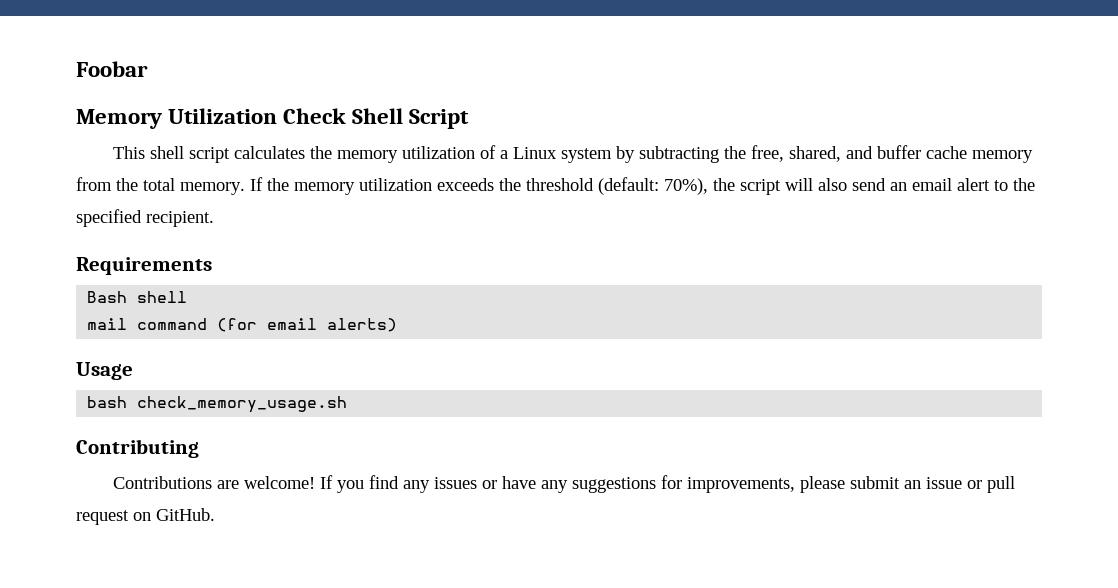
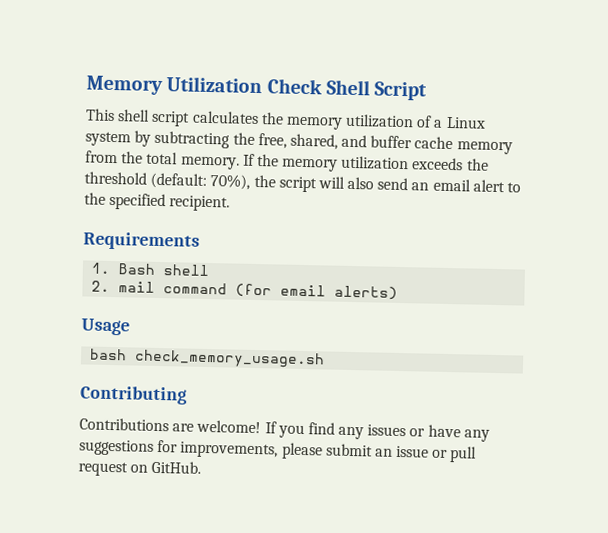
- Foobar
- Bash shell
+ 1. Bash shell
- mail command (for email alerts)
+ 2. mail command (for email alerts)

